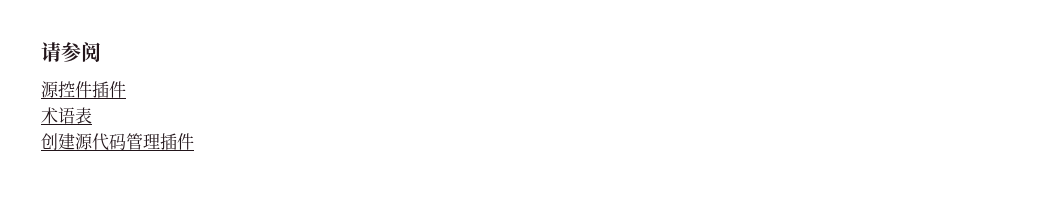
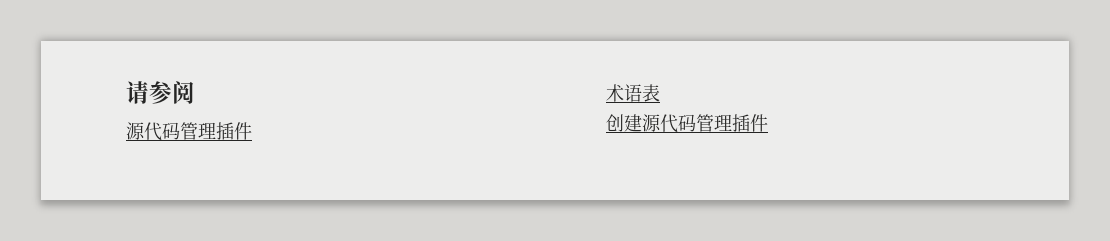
  请参阅
- 源控件插件
+ 源代码管理插件

